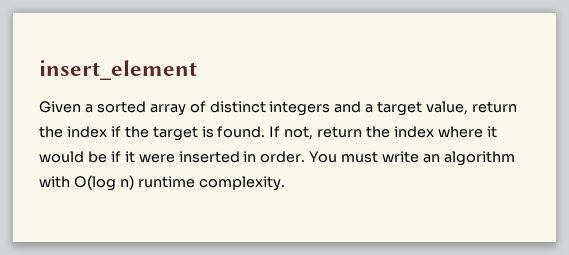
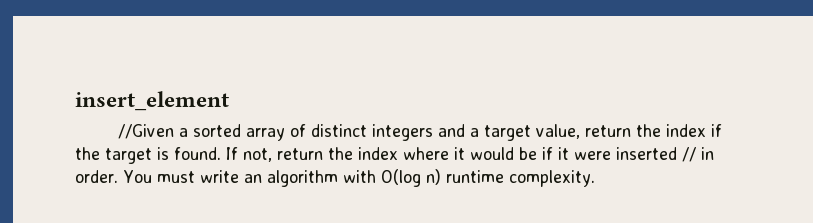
- Given a sorted array of distinct integers and a target value, return the index if the target is found.
+ //Given a sorted array of distinct integers and a target value, return the index if the target is found.
- If not, return the index where it would be if it were inserted in order.
+ If not, return the index where it would be if it were inserted // in order.

